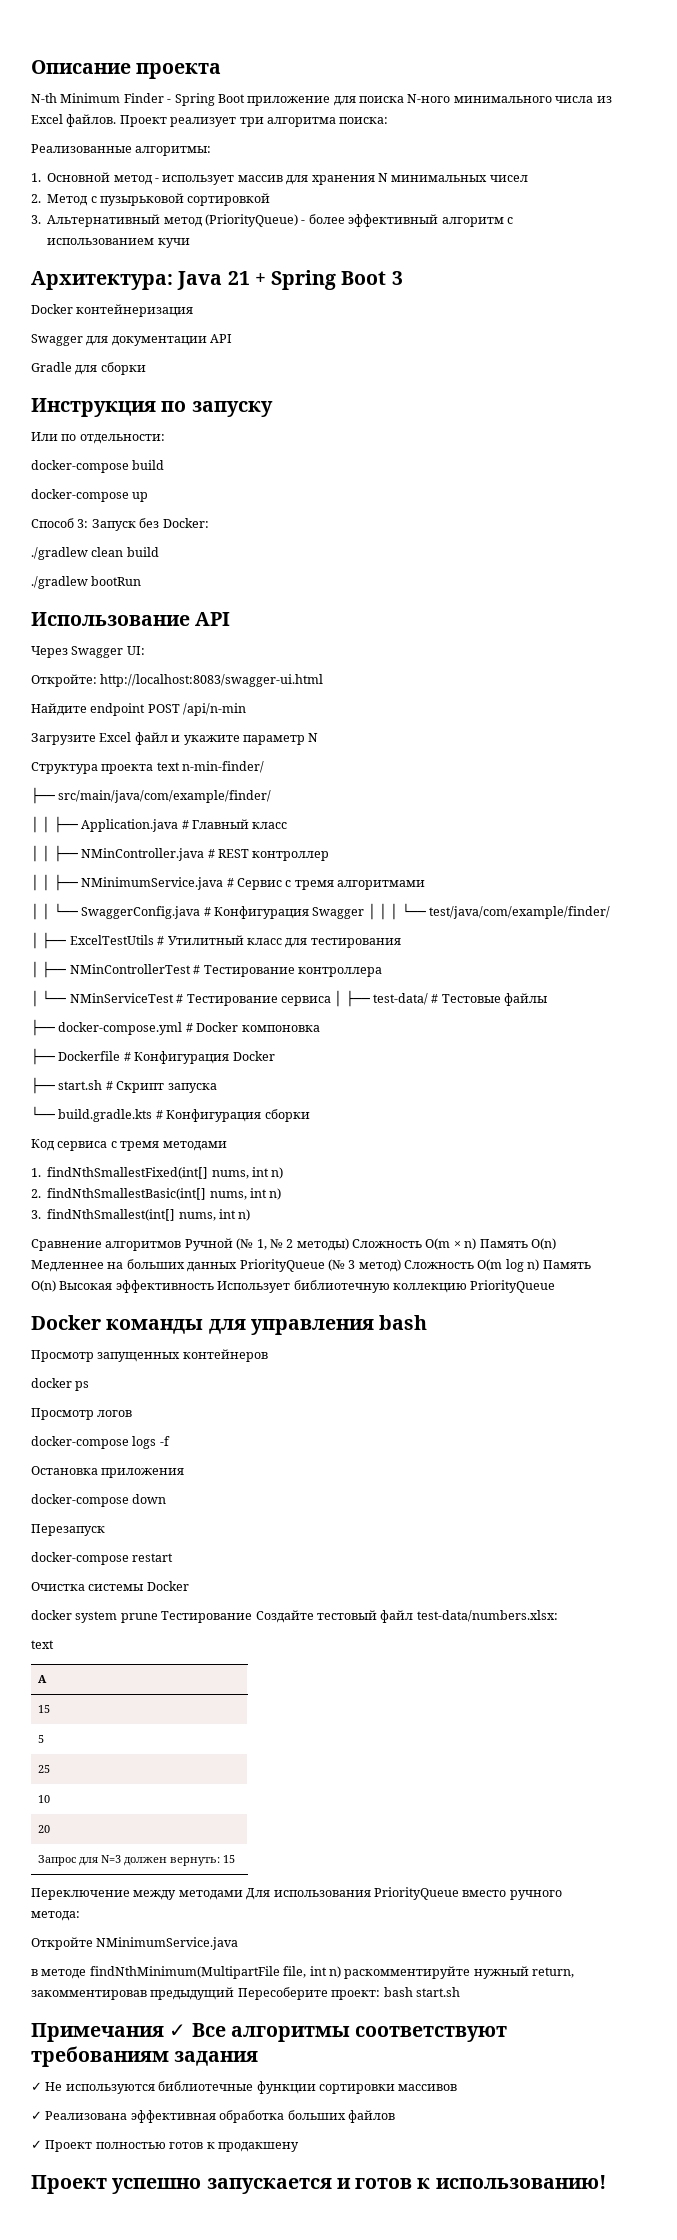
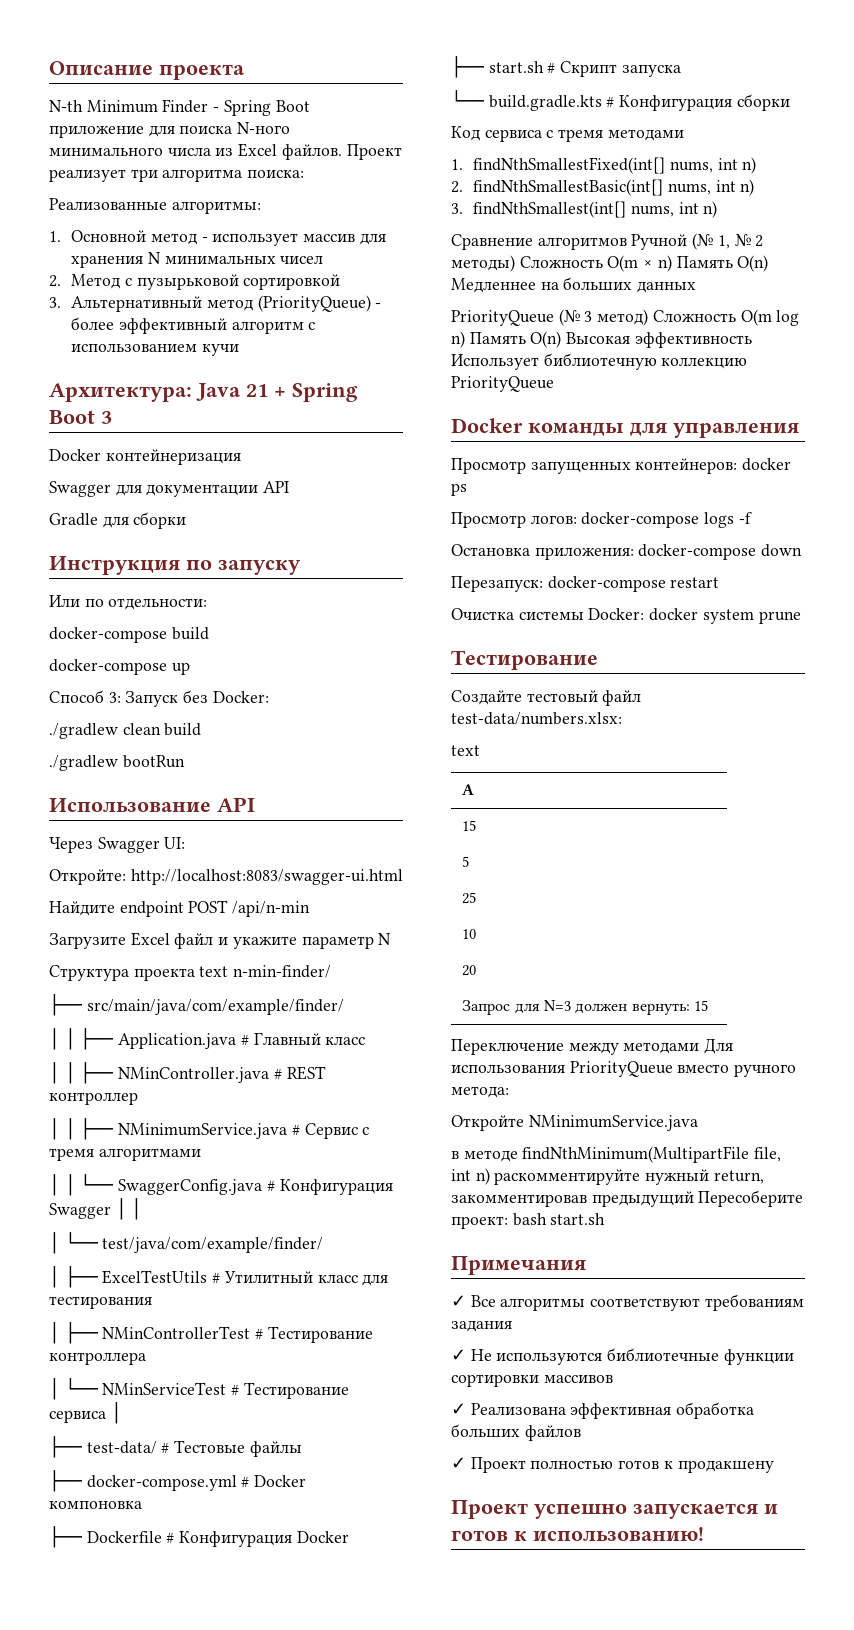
- │ │ └── SwaggerConfig.java # Конфигурация Swagger │ │ │ └── test/java/com/example/finder/
+ │ │ └── SwaggerConfig.java # Конфигурация Swagger │ │
+ │ └── test/java/com/example/finder/
- │ └── NMinServiceTest # Тестирование сервиса │ ├── test-data/ # Тестовые файлы
+ │ └── NMinServiceTest # Тестирование сервиса │
+ ├── test-data/ # Тестовые файлы
- Сравнение алгоритмов Ручной (№ 1, № 2 методы) Сложность O(m × n) Память O(n) Медленнее на больших данных PriorityQueue (№ 3 метод) Сложность O(m log n) Память O(n) Высокая эффективность Использует библиотечную коллекцию PriorityQueue
+ Сравнение алгоритмов Ручной (№ 1, № 2 методы) Сложность O(m × n) Память O(n) Медленнее на больших данных
+ PriorityQueue (№ 3 метод) Сложность O(m log n) Память O(n) Высокая эффективность Использует библиотечную коллекцию PriorityQueue
- Docker команды для управления bash
+ Docker команды для управления
- Просмотр запущенных контейнеров
- docker ps
+ Просмотр запущенных контейнеров: docker ps
- Просмотр логов
- docker-compose logs -f
+ Просмотр логов: docker-compose logs -f
- Остановка приложения
- docker-compose down
+ Остановка приложения: docker-compose down
- Перезапуск
- docker-compose restart
+ Перезапуск: docker-compose restart
- Очистка системы Docker
- docker system prune Тестирование Создайте тестовый файл test-data/numbers.xlsx:
+ Очистка системы Docker: docker system prune
+ Тестирование
+ Создайте тестовый файл test-data/numbers.xlsx:
- Примечания ✓ Все алгоритмы соответствуют требованиям задания
+ Примечания
+ ✓ Все алгоритмы соответствуют требованиям задания

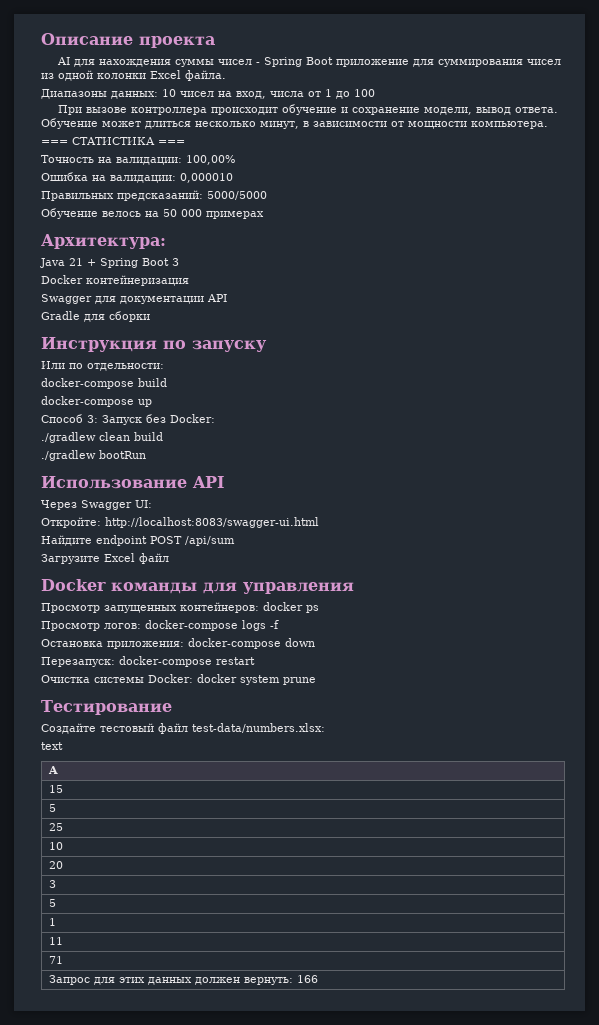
- N-th Minimum Finder - Spring Boot приложение для поиска N-ного минимального числа из Excel файлов. Проект реализует три алгоритма поиска:
- Реализованные алгоритмы:
- 1. Основной метод - использует массив для хранения N минимальных чисел
- 2. Метод с пузырьковой сортировкой
- 3. Альтернативный метод (PriorityQueue) - более эффективный алгоритм с использованием кучи
+ AI для нахождения суммы чисел - Spring Boot приложение для суммирования чисел из одной колонки Excel файла.
+ Диапазоны данных: 10 чисел на вход, числа от 1 до 100
+ При вызове контроллера происходит обучение и сохранение модели, вывод ответа. Обучение может длиться несколько минут, в зависимости от мощности компьютера.
+ === СТАТИСТИКА ===
+ Точность на валидации: 100,00%
+ Ошибка на валидации: 0,000010
+ Правильных предсказаний: 5000/5000
+ Обучение велось на 50 000 примерах
- Архитектура: Java 21 + Spring Boot 3
+ Архитектура:
+ Java 21 + Spring Boot 3
- Найдите endpoint POST /api/n-min
+ Найдите endpoint POST /api/sum
- Загрузите Excel файл и укажите параметр N
- Структура проекта text n-min-finder/
- ├── src/main/java/com/example/finder/
- │ │ ├── Application.java # Главный класс
- │ │ ├── NMinController.java # REST контроллер
- │ │ ├── NMinimumService.java # Сервис с тремя алгоритмами
- │ │ └── SwaggerConfig.java # Конфигурация Swagger │ │
- │ └── test/java/com/example/finder/
- │ ├── ExcelTestUtils # Утилитный класс для тестирования
- │ ├── NMinControllerTest # Тестирование контроллера
- │ └── NMinServiceTest # Тестирование сервиса │
- ├── test-data/ # Тестовые файлы
- ├── docker-compose.yml # Docker компоновка
- ├── Dockerfile # Конфигурация Docker
- ├── start.sh # Скрипт запуска
- └── build.gradle.kts # Конфигурация сборки
- Код сервиса с тремя методами
- 1. findNthSmallestFixed(int[] nums, int n)
- 2. findNthSmallestBasic(int[] nums, int n)
- 3. findNthSmallest(int[] nums, int n)
- Сравнение алгоритмов Ручной (№ 1, № 2 методы) Сложность O(m × n) Память O(n) Медленнее на больших данных
- PriorityQueue (№ 3 метод) Сложность O(m log n) Память O(n) Высокая эффективность Использует библиотечную коллекцию PriorityQueue
+ Загрузите Excel файл
  20
- Запрос для N=3 должен вернуть: 15
- Переключение между методами Для использования PriorityQueue вместо ручного метода:
- Откройте NMinimumService.java
- в методе findNthMinimum(MultipartFile file, int n) раскомментируйте нужный return, закомментировав предыдущий Пересоберите проект: bash start.sh
- Примечания
- ✓ Все алгоритмы соответствуют требованиям задания
- ✓ Не используются библиотечные функции сортировки массивов
- ✓ Реализована эффективная обработка больших файлов
- ✓ Проект полностью готов к продакшену
- Проект успешно запускается и готов к использованию!
+ 3
+ 5
+ 1
+ 11
+ 71
+ Запрос для этих данных должен вернуть: 166

